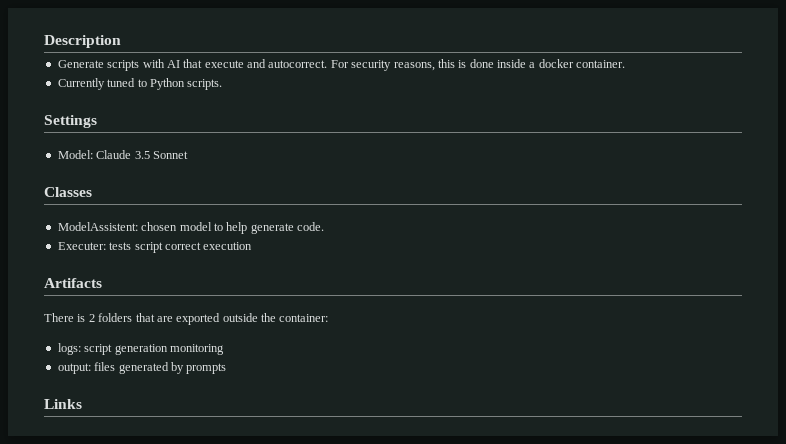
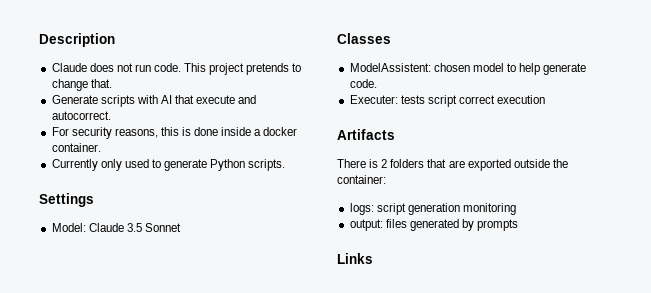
+ Claude does not run code. This project pretends to change that.
- Generate scripts with AI that execute and autocorrect. For security reasons, this is done inside a docker container.
+ Generate scripts with AI that execute and autocorrect.
+ For security reasons, this is done inside a docker container.
- Currently tuned to Python scripts.
+ Currently only used to generate Python scripts.

